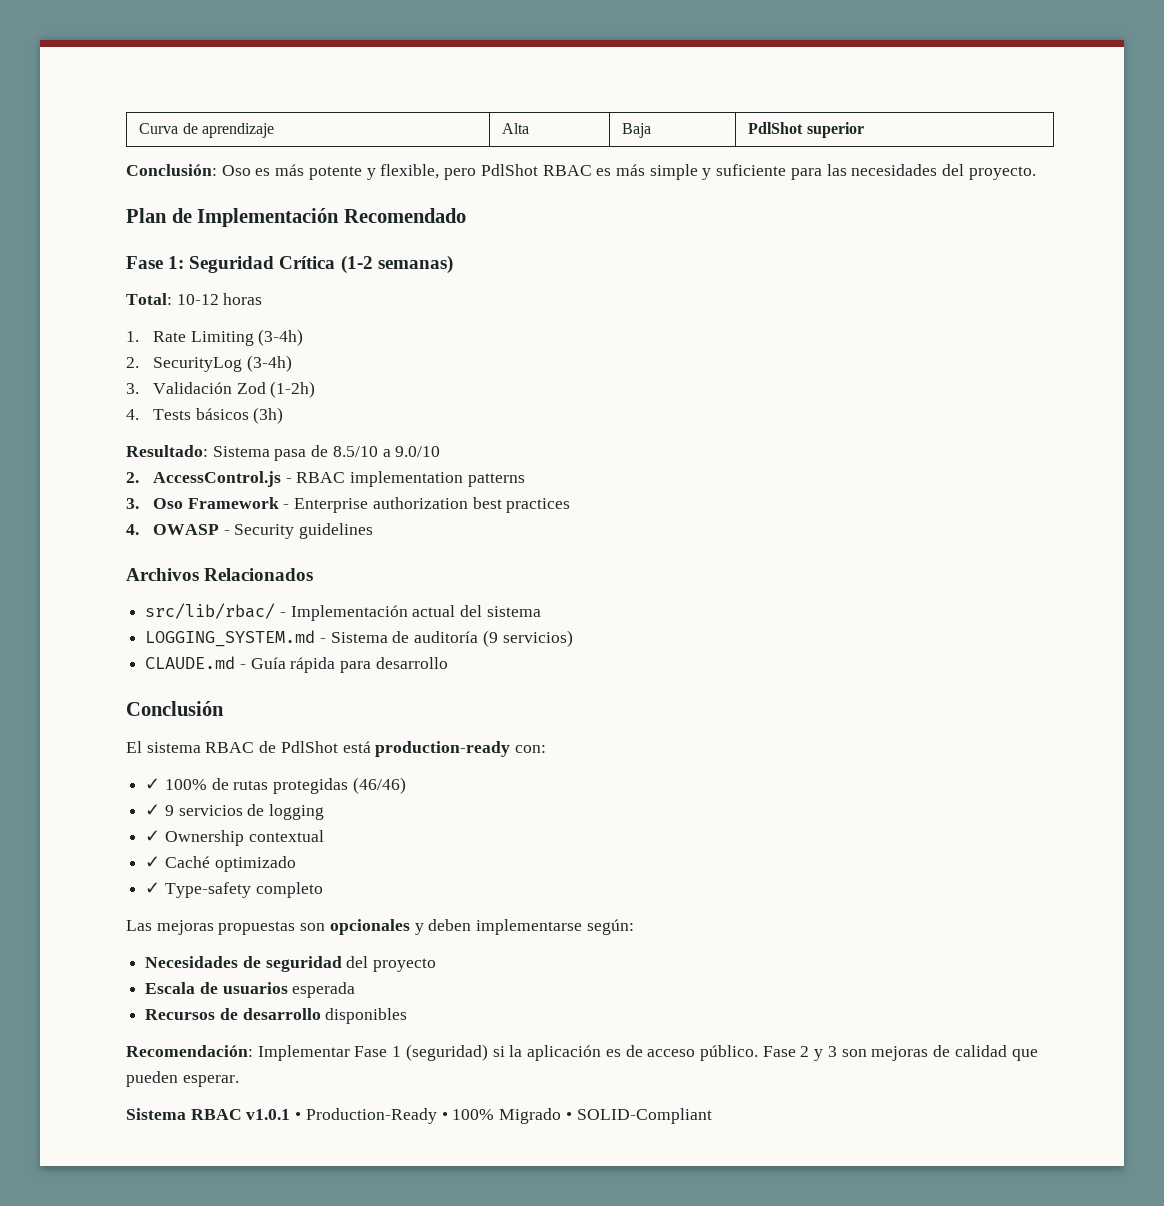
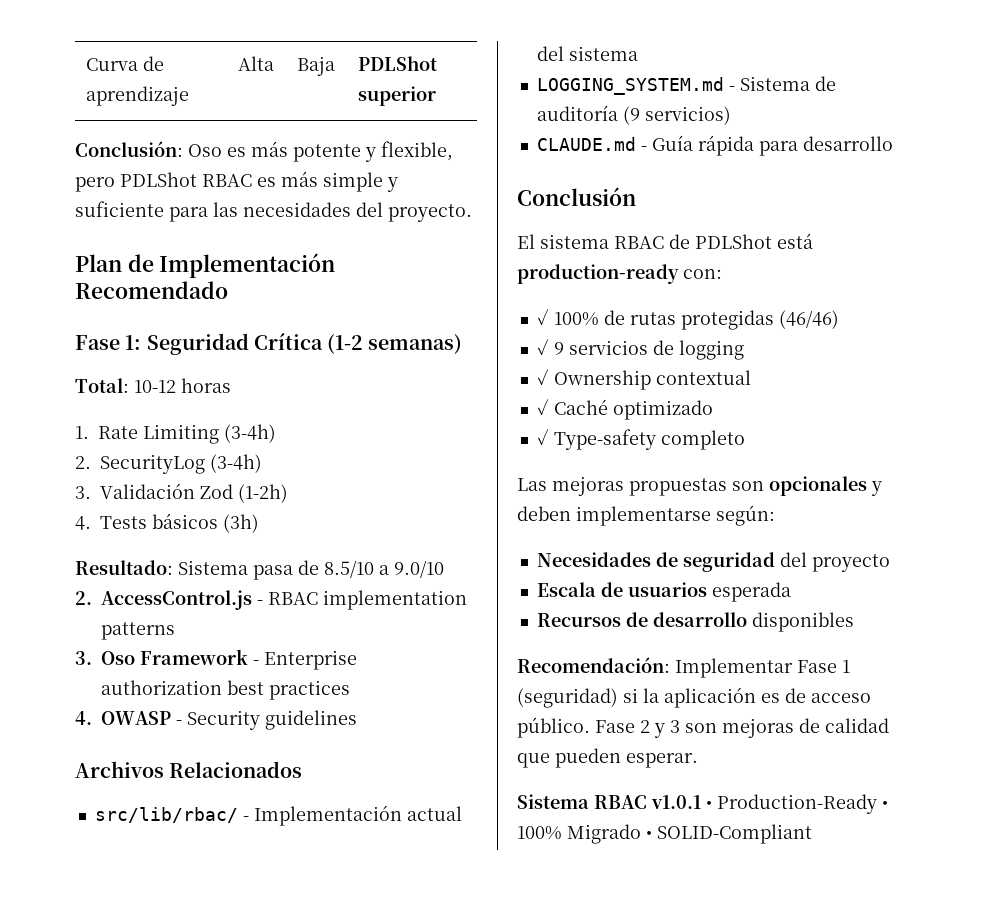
- Curva de aprendizaje | Alta | Baja | PdlShot superior
+ Curva de aprendizaje | Alta | Baja | PDLShot superior
- Conclusión: Oso es más potente y flexible, pero PdlShot RBAC es más simple y suficiente para las necesidades del proyecto.
+ Conclusión: Oso es más potente y flexible, pero PDLShot RBAC es más simple y suficiente para las necesidades del proyecto.
- El sistema RBAC de PdlShot está production-ready con:
+ El sistema RBAC de PDLShot está production-ready con:

